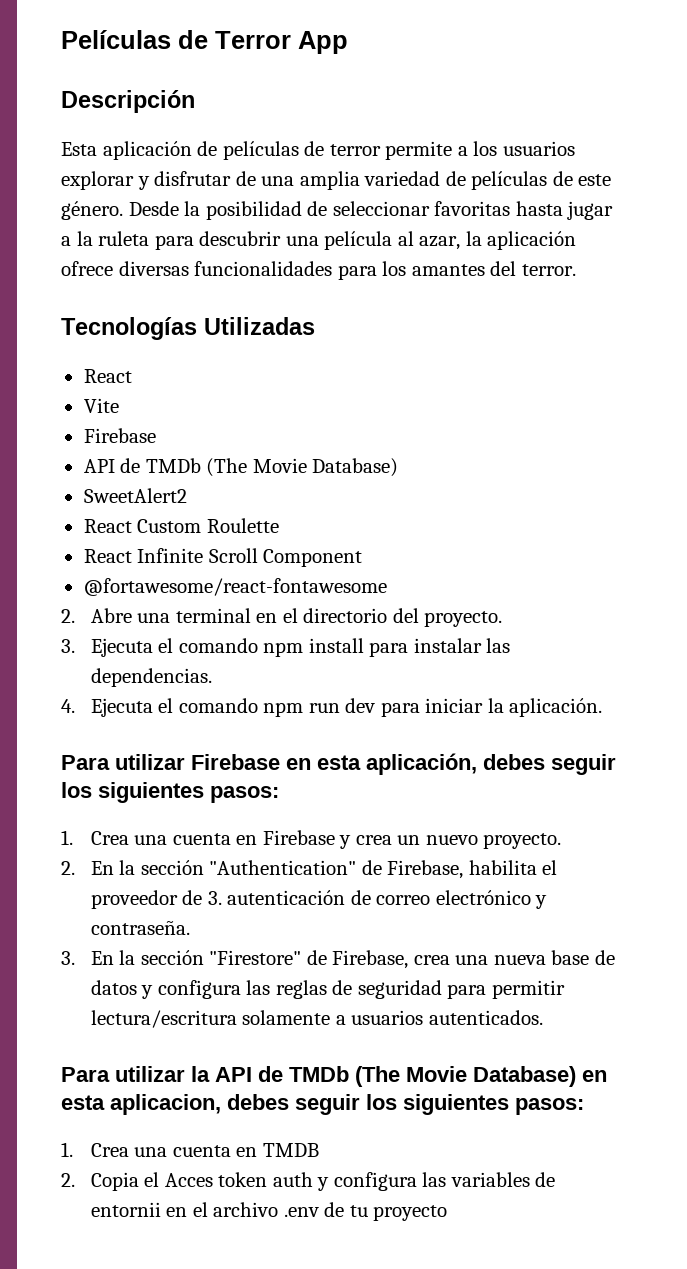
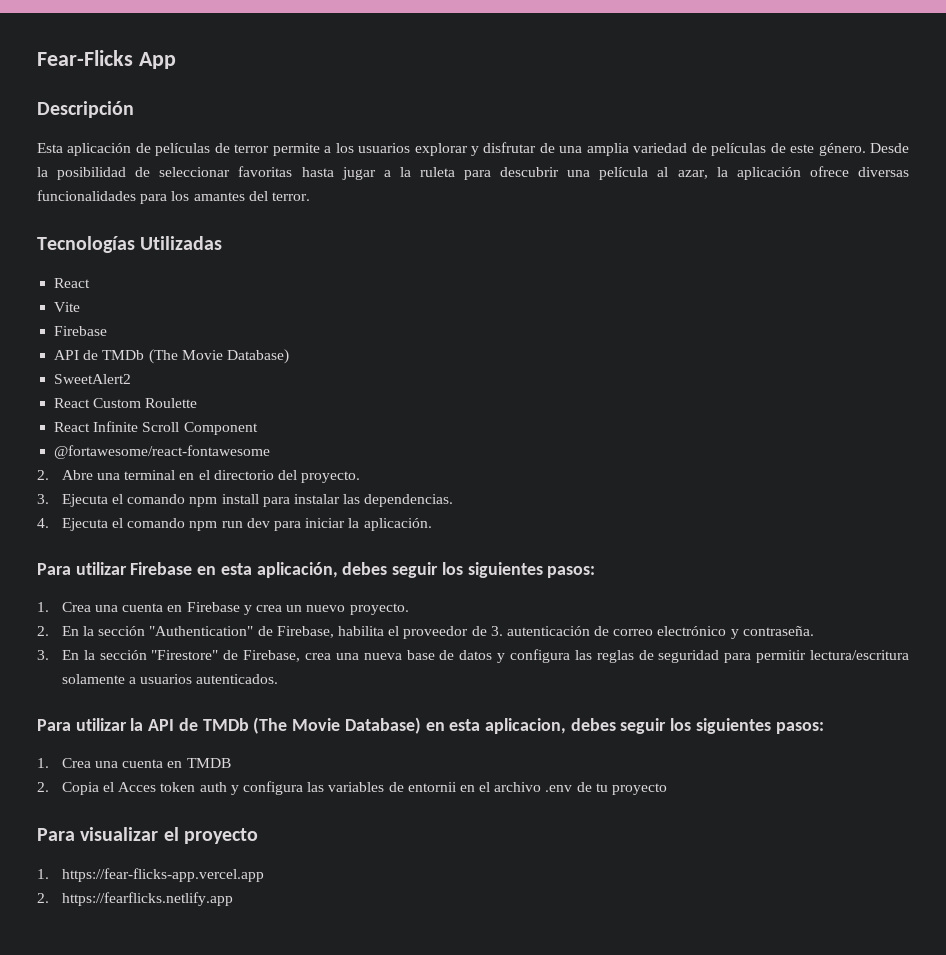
- Películas de Terror App
+ Fear-Flicks App
+ Para visualizar el proyecto
+ 1. https://fear-flicks-app.vercel.app
+ 2. https://fearflicks.netlify.app

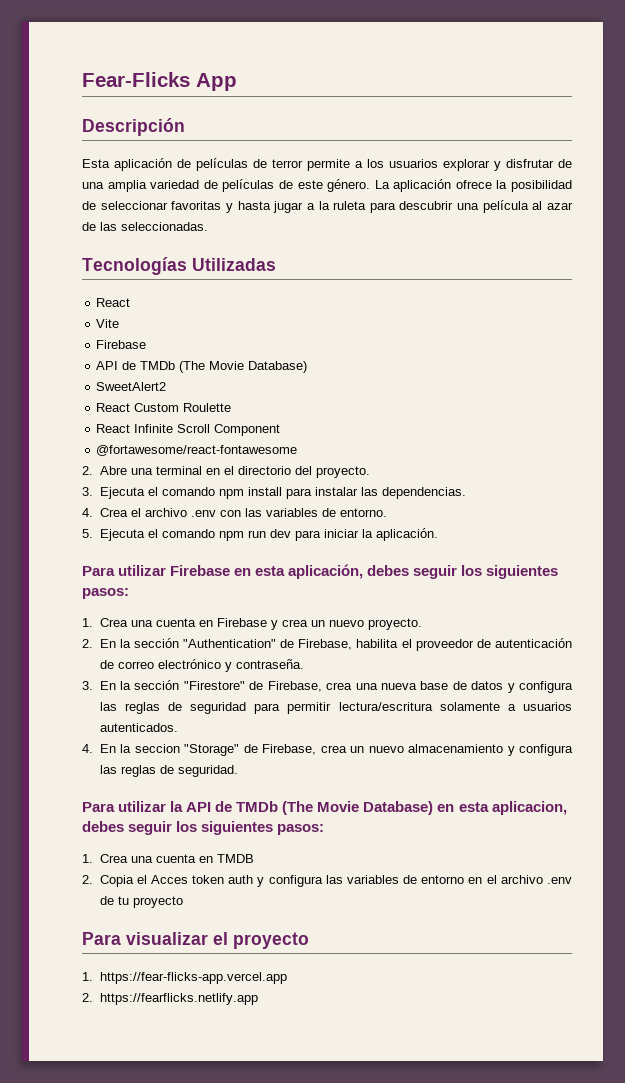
- Desde la posibilidad de seleccionar favoritas hasta jugar a la ruleta para descubrir una película al azar, la aplicación ofrece diversas funcionalidades para los amantes del terror.
+ La aplicación ofrece la posibilidad de seleccionar favoritas y hasta jugar a la ruleta para descubrir una película al azar de las seleccionadas.
- 4. Ejecuta el comando npm run dev para iniciar la aplicación.
+ 4. Crea el archivo .env con las variables de entorno.
+ 5. Ejecuta el comando npm run dev para iniciar la aplicación.
- 2. En la sección "Authentication" de Firebase, habilita el proveedor de 3. autenticación de correo electrónico y contraseña.
+ 2. En la sección "Authentication" de Firebase, habilita el proveedor de autenticación de correo electrónico y contraseña.
+ 4. En la seccion "Storage" de Firebase, crea un nuevo almacenamiento y configura las reglas de seguridad.
- 2. Copia el Acces token auth y configura las variables de entornii en el archivo .env de tu proyecto
+ 2. Copia el Acces token auth y configura las variables de entorno en el archivo .env de tu proyecto

